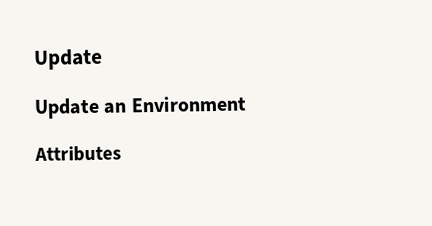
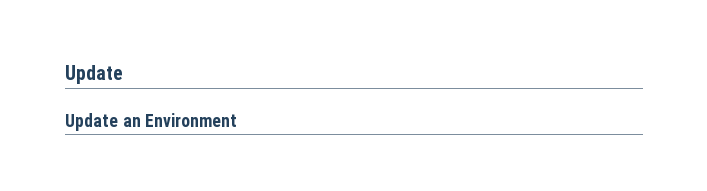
- Attributes

